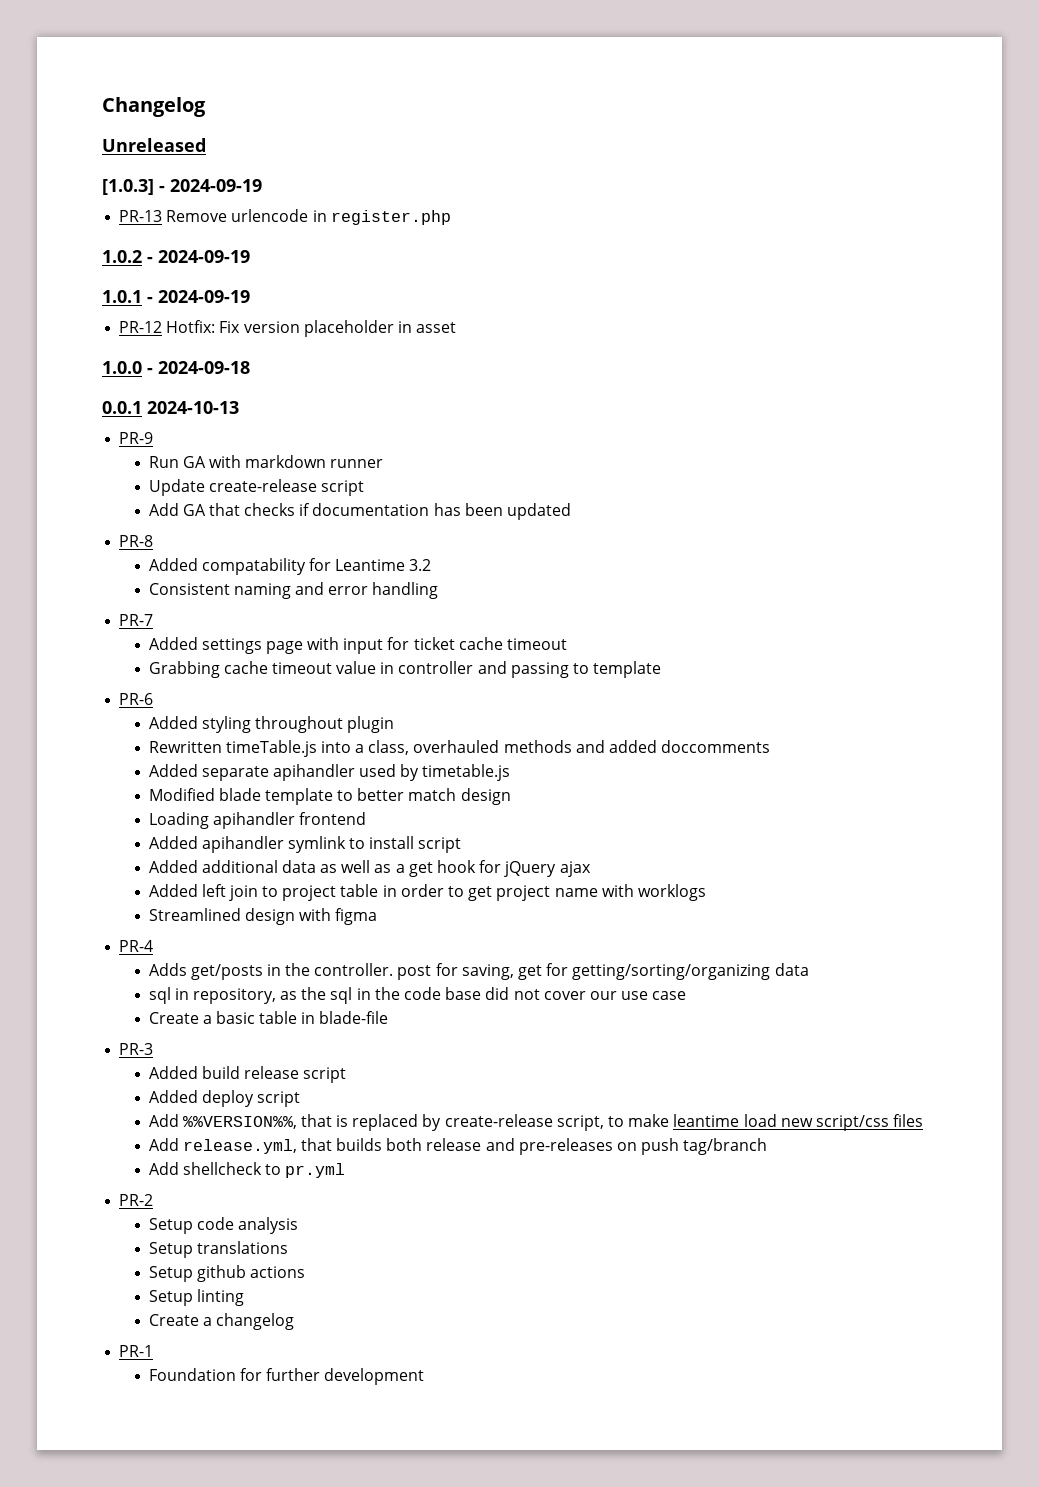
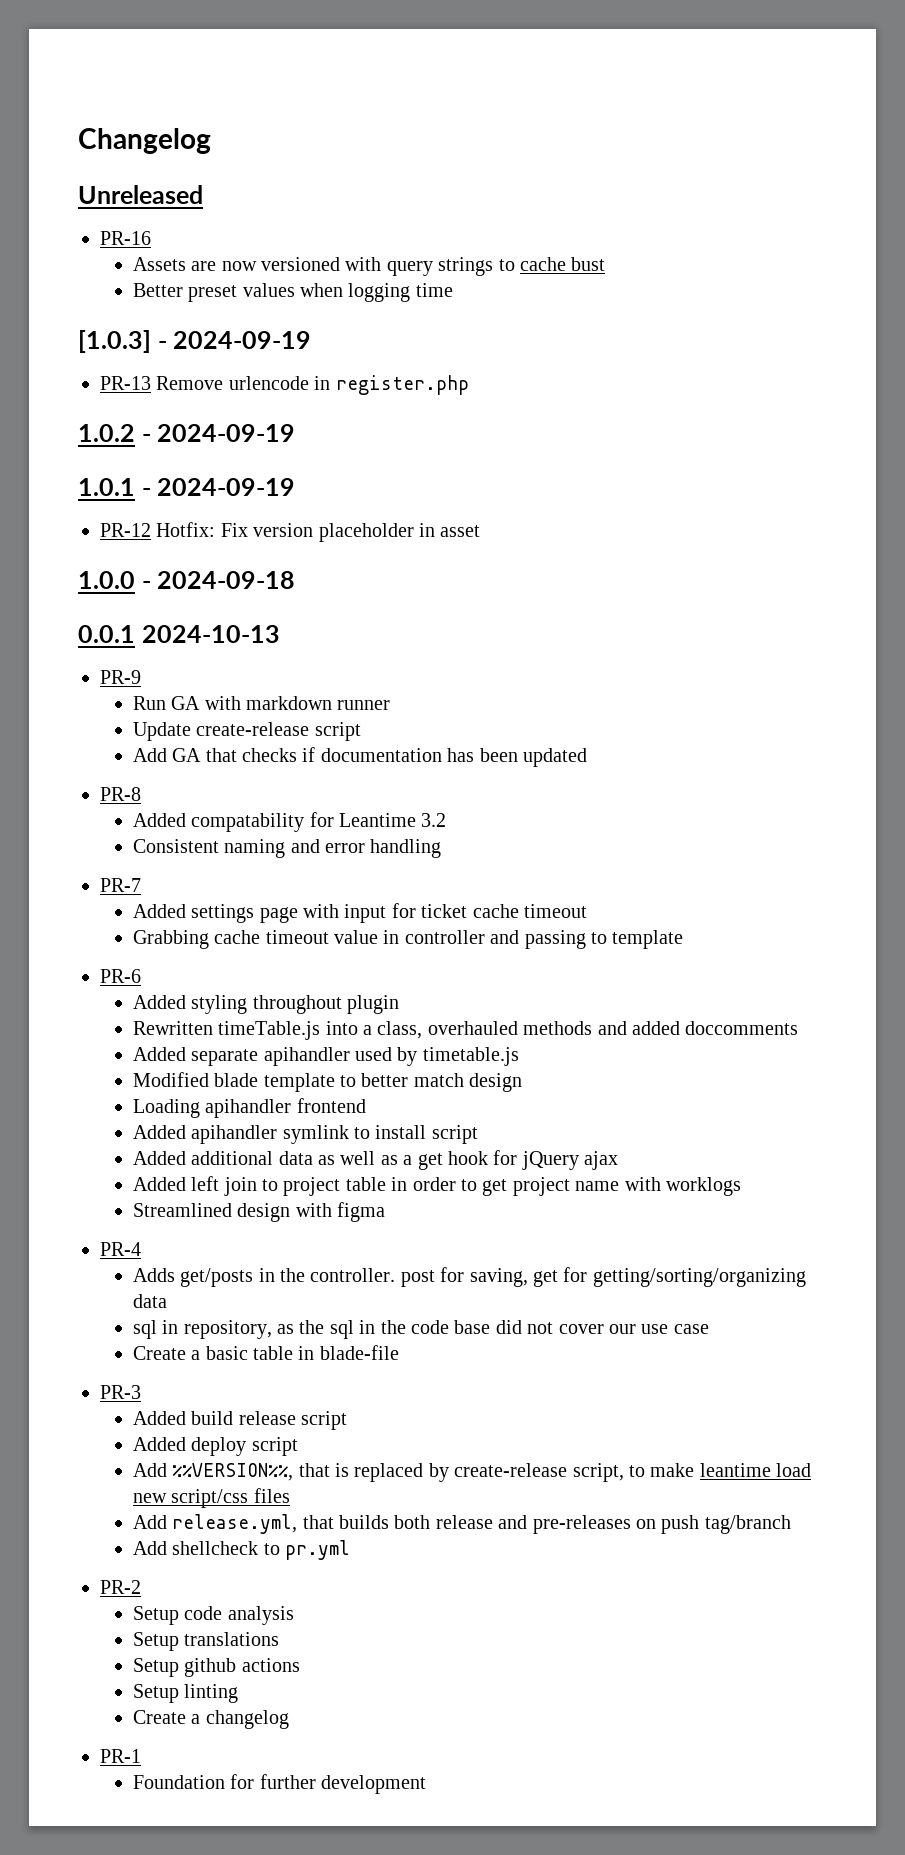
+ PR-16
+ Assets are now versioned with query strings to cache bust
+ Better preset values when logging time

